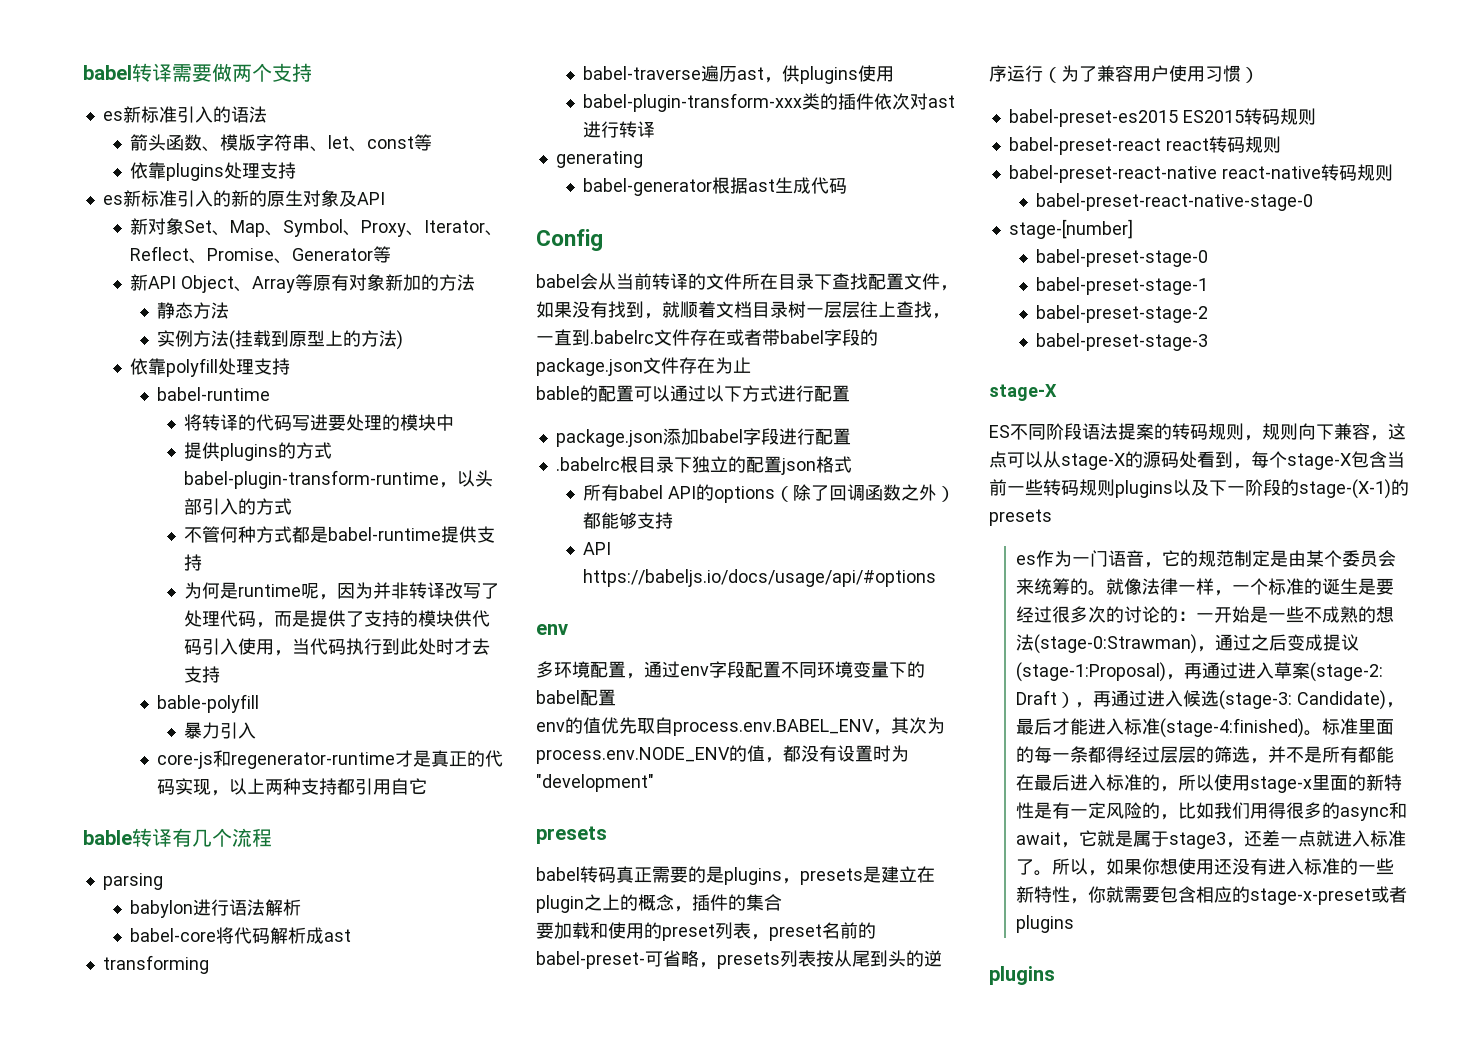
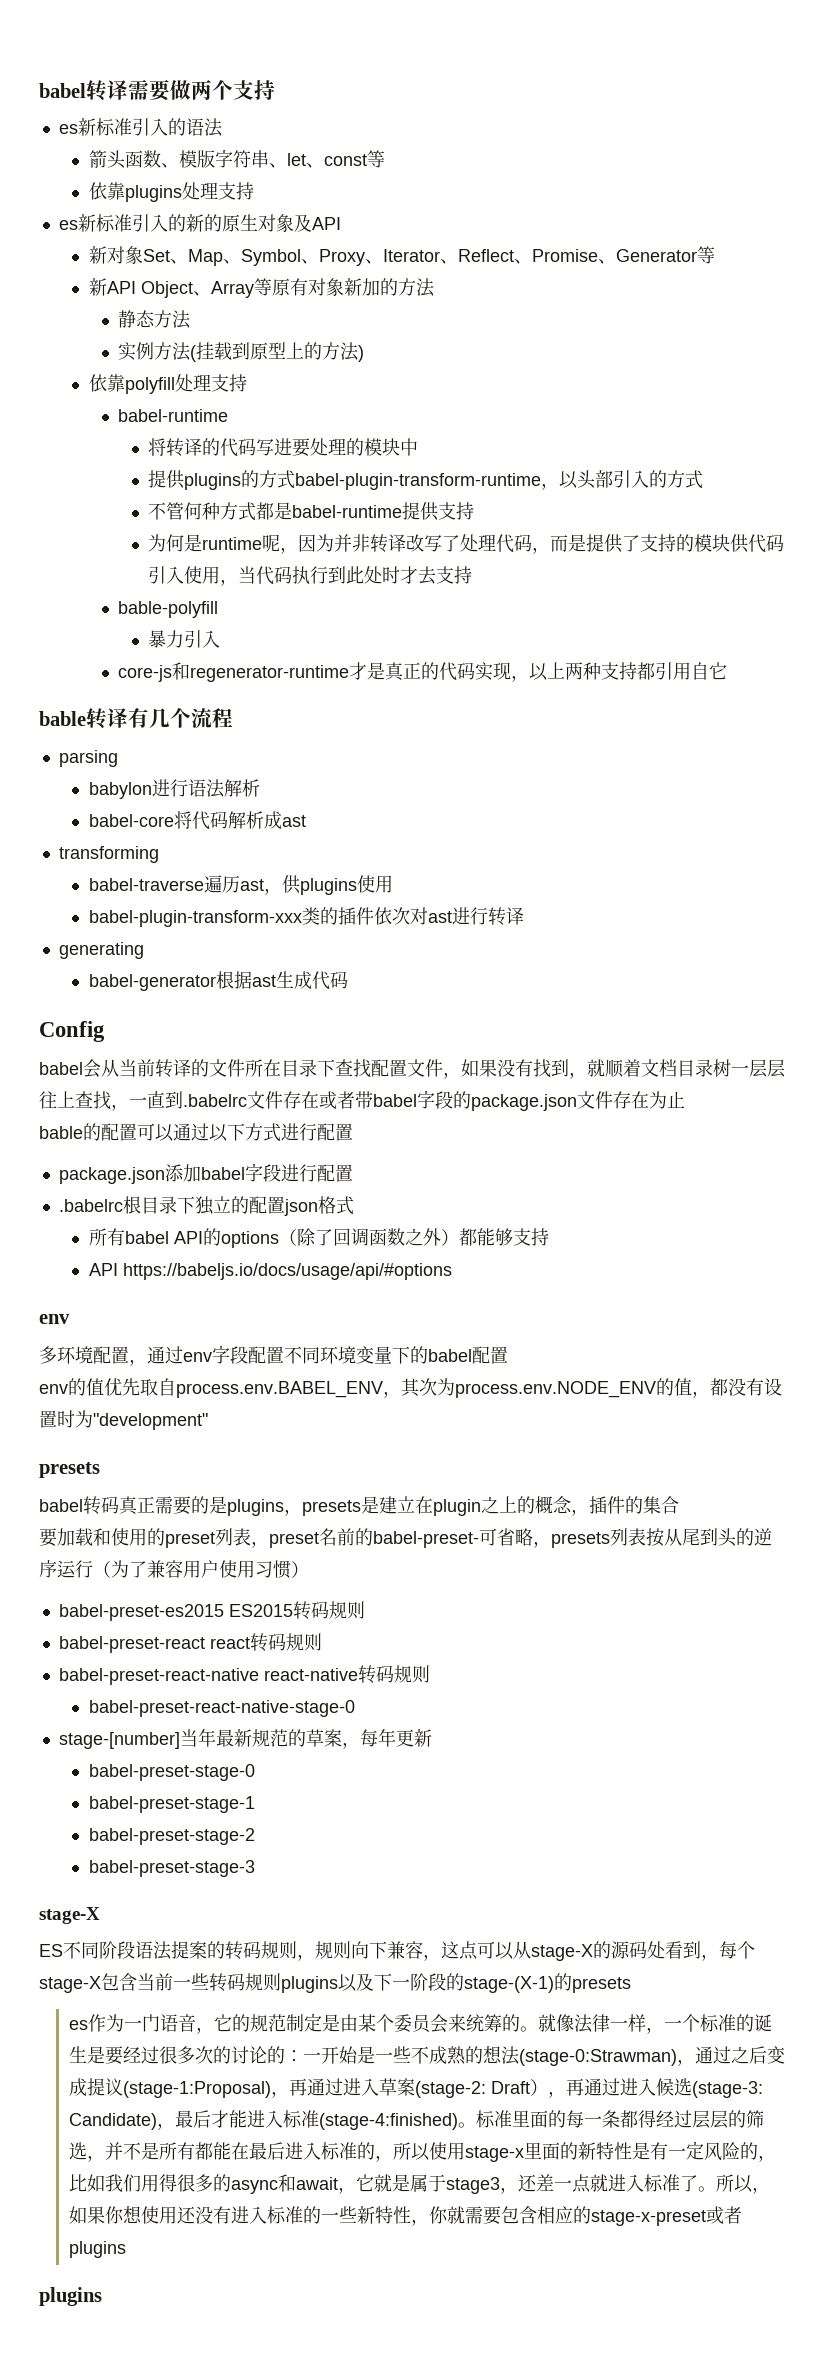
- stage-[number]
+ stage-[number]当年最新规范的草案，每年更新

